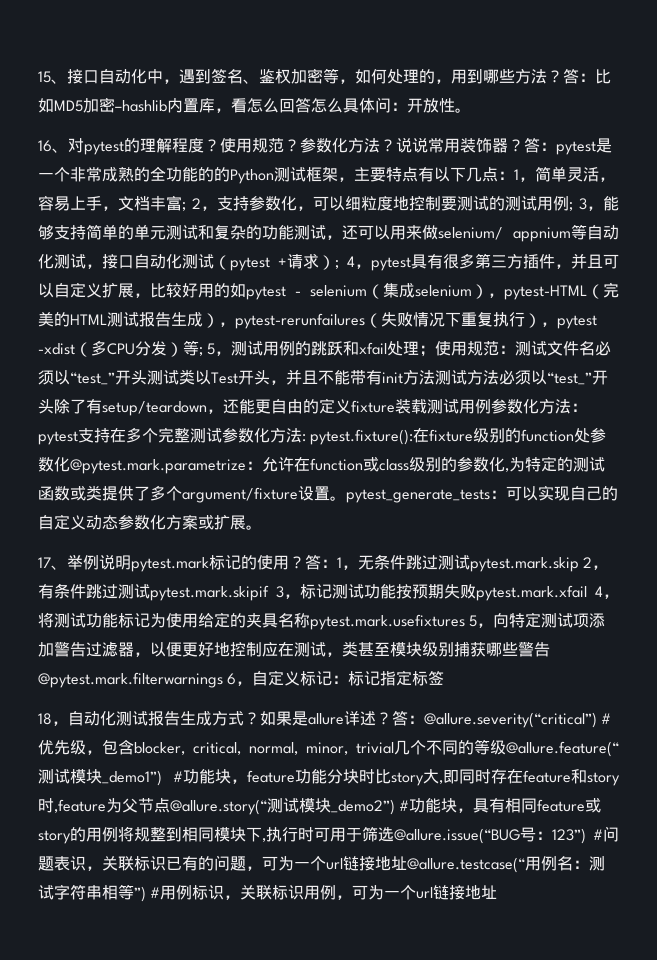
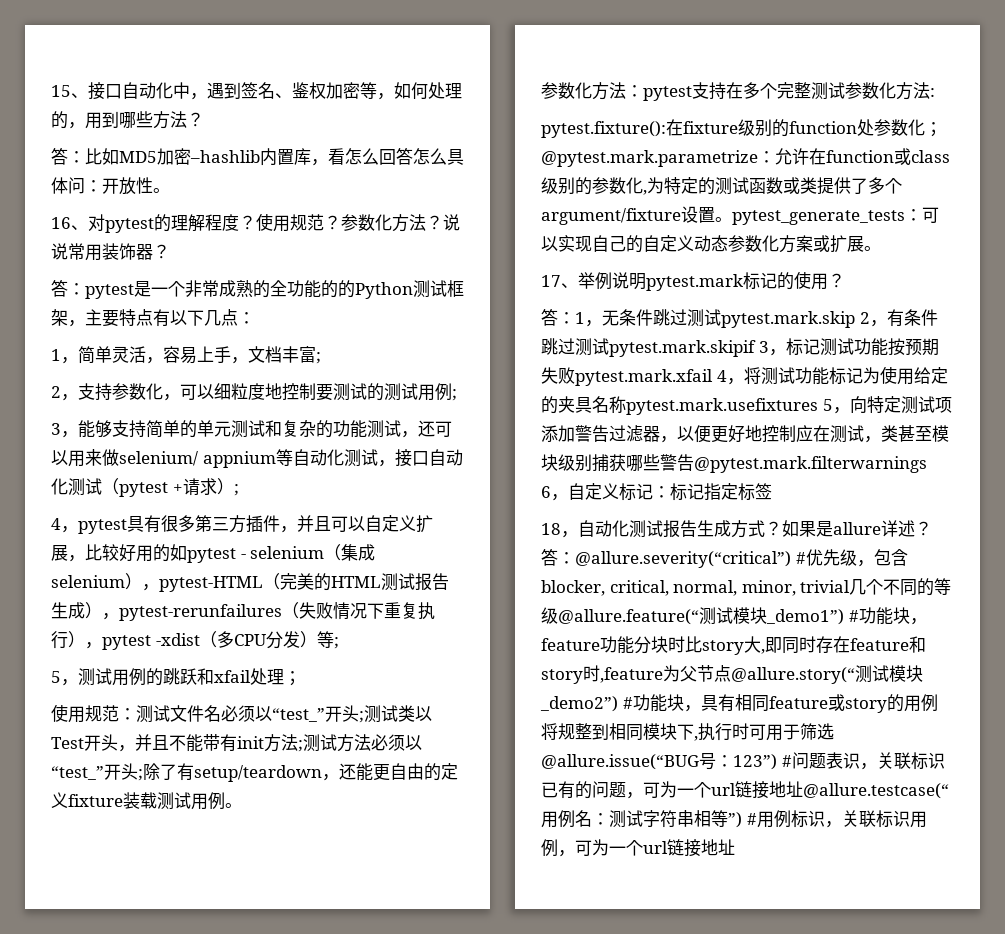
- 15、接口自动化中，遇到签名、鉴权加密等，如何处理的，用到哪些方法？答：比如MD5加密–hashlib内置库，看怎么回答怎么具体问：开放性。
+ 15、接口自动化中，遇到签名、鉴权加密等，如何处理的，用到哪些方法？
+ 答：比如MD5加密–hashlib内置库，看怎么回答怎么具体问：开放性。
- 说说常用装饰器？答：
+ 说说常用装饰器？
+ 答：
- pytest是一个非常成熟的全功能的的Python测试框架，主要特点有以下几点：1，简单灵活，容易上手，文档丰富; 2，支持参数化，可以细粒度地控制要测试的测试用例; 3，能够支持简单的单元测试和复杂的功能测试，还可以用来做selenium/ appnium等自动化测试，接口自动化测试（pytest +请求）; 4，pytest具有很多第三方插件，并且可以自定义扩展，比较好用的如pytest - selenium（集成selenium），pytest-HTML（完美的HTML测试报告生成），pytest-rerunfailures（失败情况下重复执行），pytest -xdist（多CPU分发）等; 5，测试用例的跳跃和xfail处理；使用规范：
+ pytest是一个非常成熟的全功能的的Python测试框架，主要特点有以下几点：
+ 1，简单灵活，容易上手，文档丰富;
+ 2，支持参数化，可以细粒度地控制要测试的测试用例;
+ 3，能够支持简单的单元测试和复杂的功能测试，还可以用来做selenium/ appnium等自动化测试，接口自动化测试（pytest +请求）;
+ 4，pytest具有很多第三方插件，并且可以自定义扩展，比较好用的如pytest - selenium（集成selenium），pytest-HTML（完美的HTML测试报告生成），pytest-rerunfailures（失败情况下重复执行），pytest -xdist（多CPU分发）等;
+ 5，测试用例的跳跃和xfail处理；
+ 使用规范：
- 测试文件名必须以“test_”开头测试类以Test开头，并且不能带有init方法测试方法必须以“test_”开头除了有setup/teardown，还能更自由的定义fixture装载测试用例参数化方法：
+ 测试文件名必须以“test_”开头;测试类以Test开头，并且不能带有init方法;测试方法必须以“test_”开头;除了有setup/teardown，还能更自由的定义fixture装载测试用例。
+ 参数化方法：
- pytest支持在多个完整测试参数化方法: pytest.fixture():
+ pytest支持在多个完整测试参数化方法:
+ pytest.fixture():
- 在fixture级别的function处参数化@pytest.mark.parametrize：
+ 在fixture级别的function处参数化；@pytest.mark.parametrize：
- 17、举例说明pytest.mark标记的使用？答：
+ 17、举例说明pytest.mark标记的使用？
+ 答：

